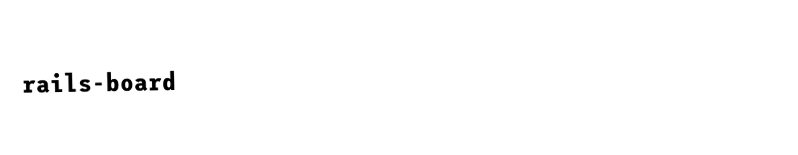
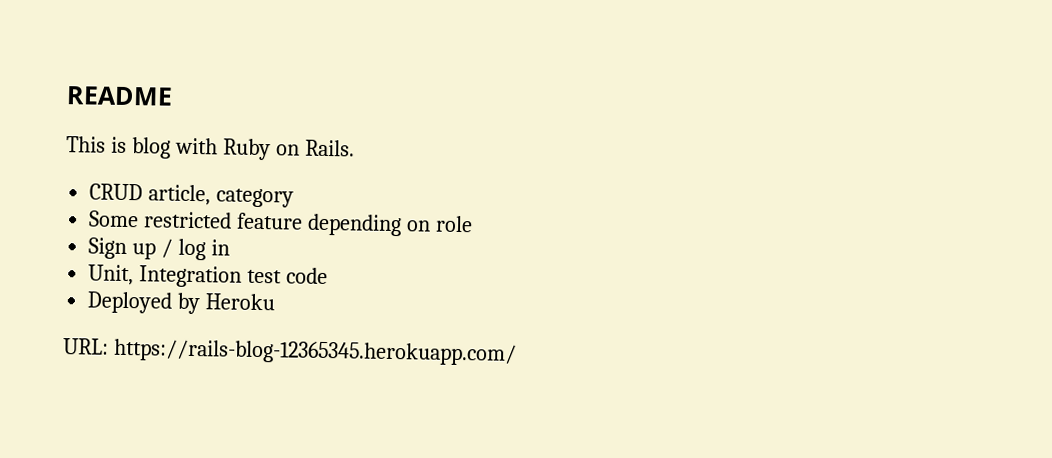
- rails-board
+ README
+ This is blog with Ruby on Rails.
+ CRUD article, category
+ Some restricted feature depending on role
+ Sign up / log in
+ Unit, Integration test code
+ Deployed by Heroku
+ URL: https://rails-blog-12365345.herokuapp.com/

